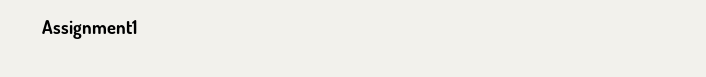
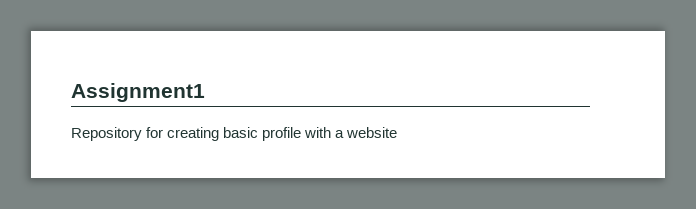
+ Repository for creating basic profile with a website

